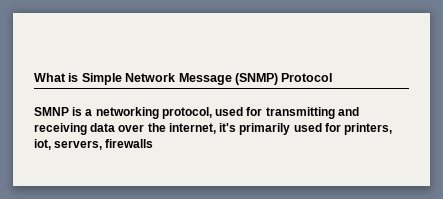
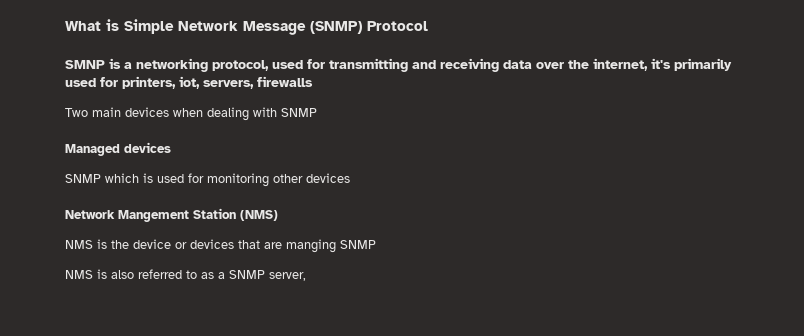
+ Two main devices when dealing with SNMP
+ Managed devices
+ SNMP which is used for monitoring other devices
+ Network Mangement Station (NMS)
+ NMS is the device or devices that are manging SNMP
+ NMS is also referred to as a SNMP server,

